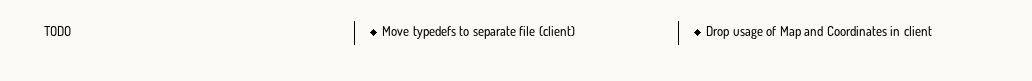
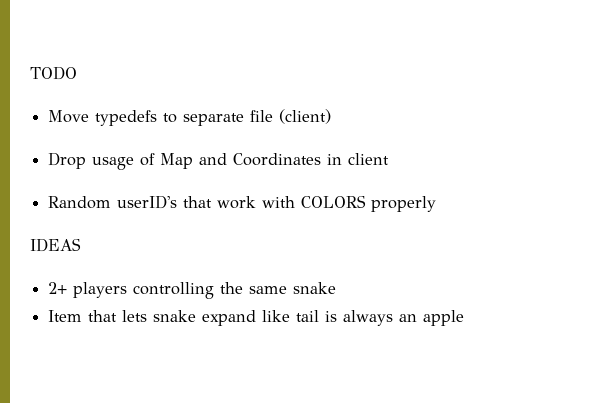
+ Random userID's that work with COLORS properly
+ IDEAS
+ 2+ players controlling the same snake
+ Item that lets snake expand like tail is always an apple

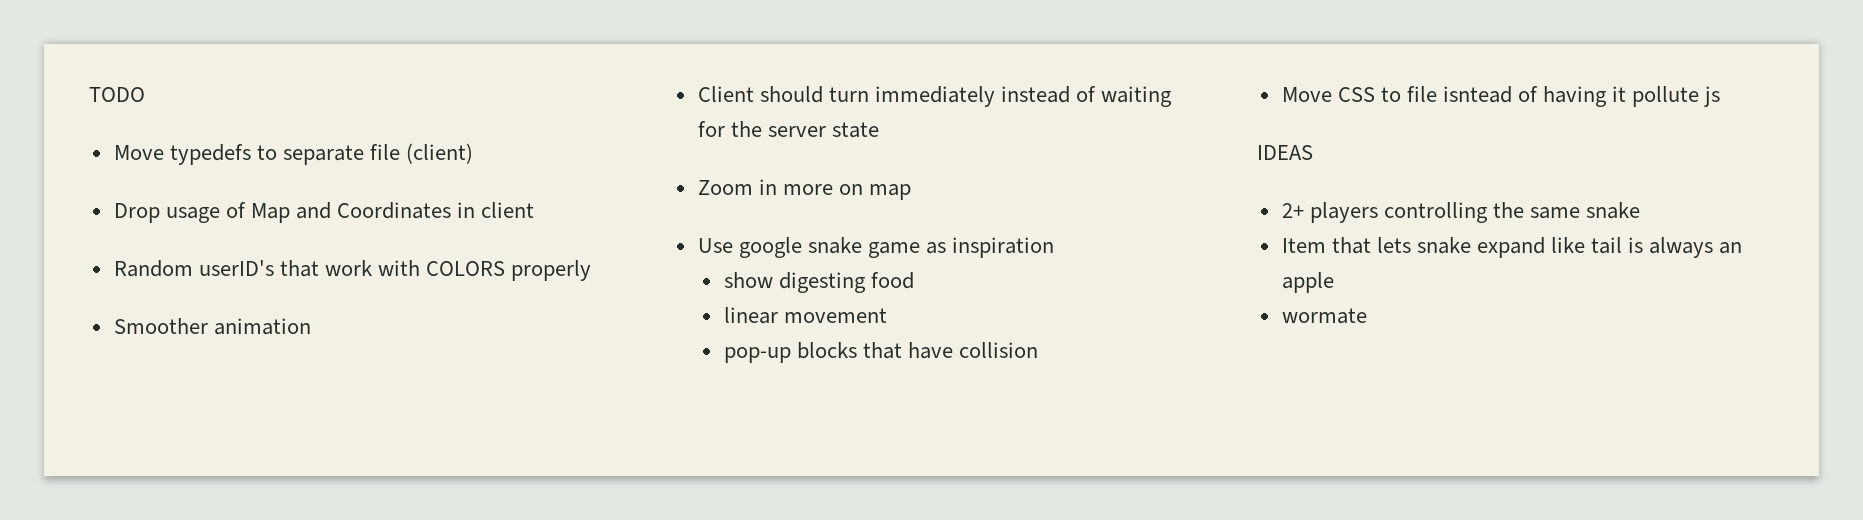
+ Smoother animation
+ Client should turn immediately instead of waiting for the server state
+ Zoom in more on map
+ Use google snake game as inspiration
+ show digesting food
+ linear movement
+ pop-up blocks that have collision
+ Move CSS to file isntead of having it pollute js
+ wormate

